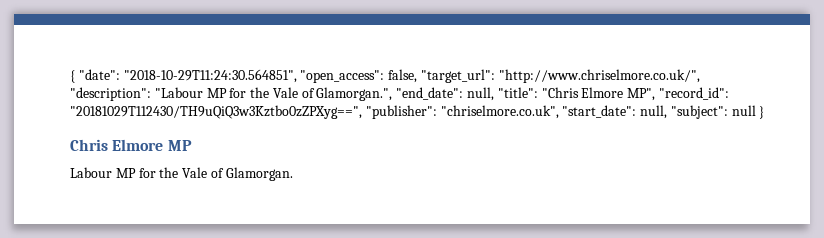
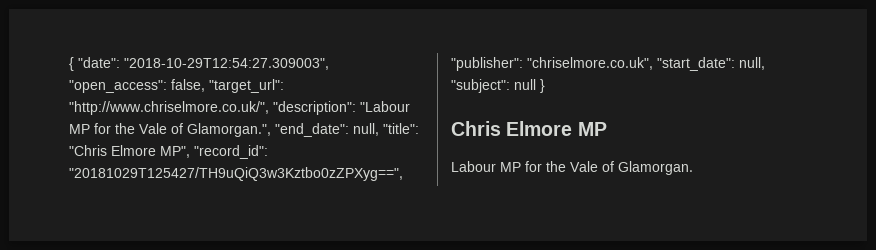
- { "date": "2018-10-29T11:24:30.564851", "open_access": false, "target_url": "http://www.chriselmore.co.uk/", "description": "Labour MP for the Vale of Glamorgan.", "end_date": null, "title": "Chris Elmore MP", "record_id": "20181029T112430/TH9uQiQ3w3Kztbo0zZPXyg==", "publisher": "chriselmore.co.uk", "start_date": null, "subject": null }
+ { "date": "2018-10-29T12:54:27.309003", "open_access": false, "target_url": "http://www.chriselmore.co.uk/", "description": "Labour MP for the Vale of Glamorgan.", "end_date": null, "title": "Chris Elmore MP", "record_id": "20181029T125427/TH9uQiQ3w3Kztbo0zZPXyg==", "publisher": "chriselmore.co.uk", "start_date": null, "subject": null }

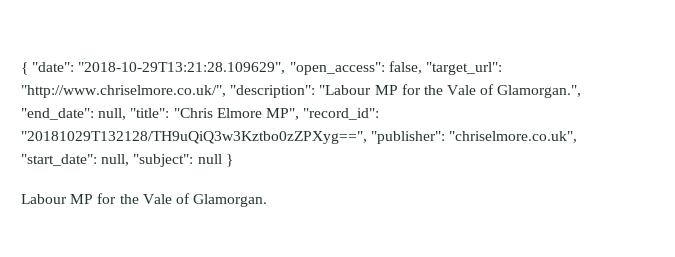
- { "date": "2018-10-29T12:54:27.309003", "open_access": false, "target_url": "http://www.chriselmore.co.uk/", "description": "Labour MP for the Vale of Glamorgan.", "end_date": null, "title": "Chris Elmore MP", "record_id": "20181029T125427/TH9uQiQ3w3Kztbo0zZPXyg==", "publisher": "chriselmore.co.uk", "start_date": null, "subject": null }
+ { "date": "2018-10-29T13:21:28.109629", "open_access": false, "target_url": "http://www.chriselmore.co.uk/", "description": "Labour MP for the Vale of Glamorgan.", "end_date": null, "title": "Chris Elmore MP", "record_id": "20181029T132128/TH9uQiQ3w3Kztbo0zZPXyg==", "publisher": "chriselmore.co.uk", "start_date": null, "subject": null }
- Chris Elmore MP

